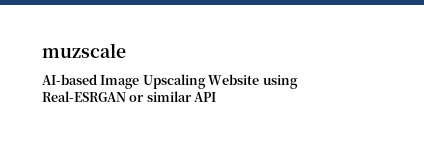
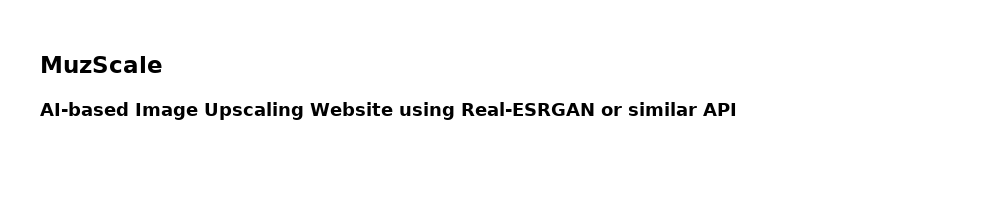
- muzscale
+ MuzScale

